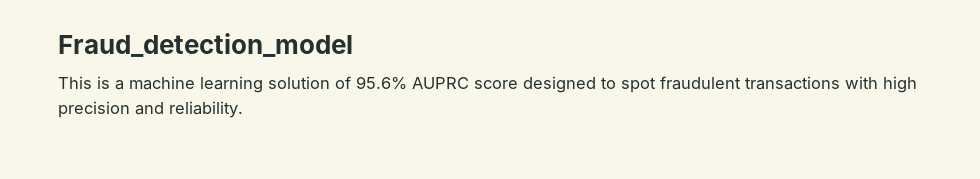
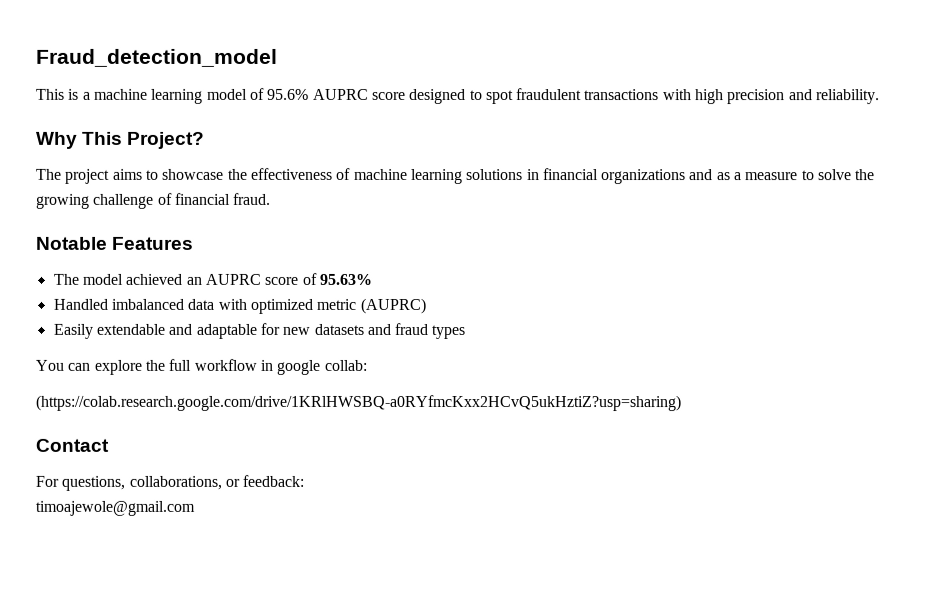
- This is a machine learning solution of 95.6% AUPRC score designed to spot fraudulent transactions with high precision and reliability.
+ This is a machine learning model of 95.6% AUPRC score designed to spot fraudulent transactions with high precision and reliability.
+ Why This Project?
+ The project aims to showcase the effectiveness of machine learning solutions in financial organizations and as a measure to solve the growing challenge of financial fraud.
+ Notable Features
+ The model achieved an AUPRC score of 95.63%
+ Handled imbalanced data with optimized metric (AUPRC)
+ Easily extendable and adaptable for new datasets and fraud types
+ You can explore the full workflow in google collab:
+ (https://colab.research.google.com/drive/1KRlHWSBQ-a0RYfmcKxx2HCvQ5ukHztiZ?usp=sharing)
+ Contact
+ For questions, collaborations, or feedback:
+ timoajewole@gmail.com

